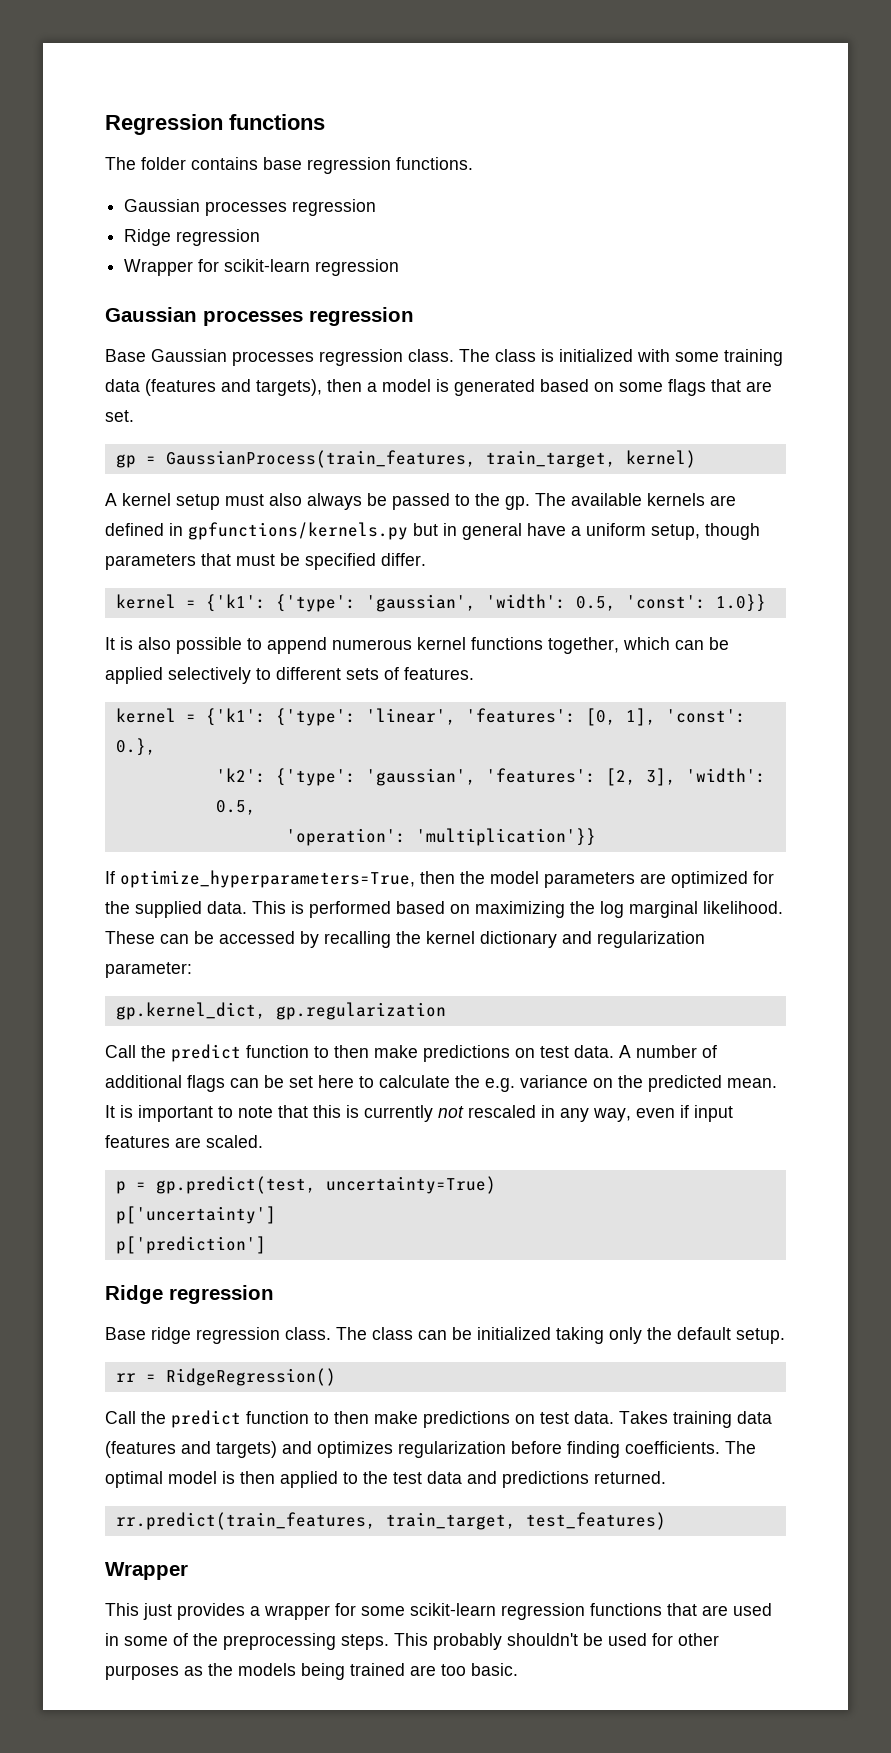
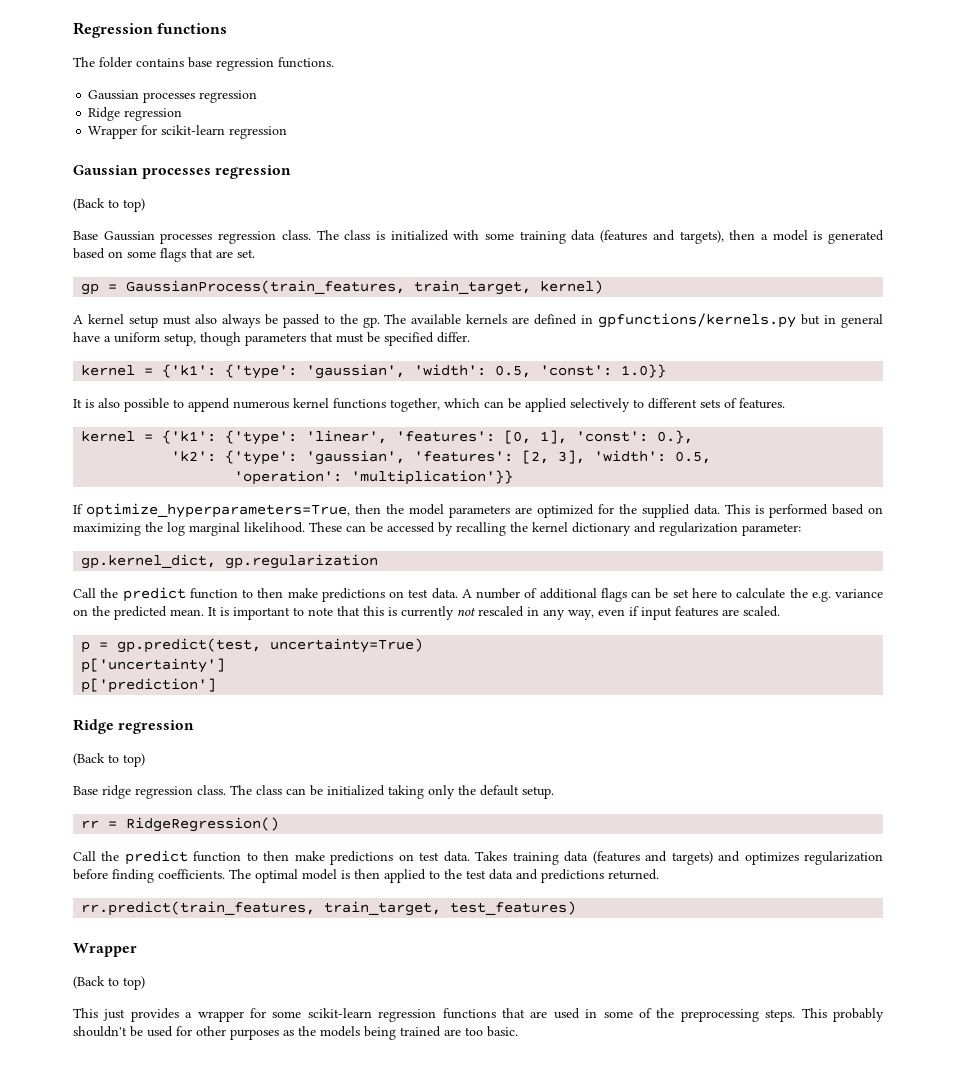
  Wrapper for scikit-learn regression
  Gaussian processes regression
+ (Back to top)
  p['prediction']
  Ridge regression
+ (Back to top)
  rr.predict(train_features, train_target, test_features)
  Wrapper
+ (Back to top)

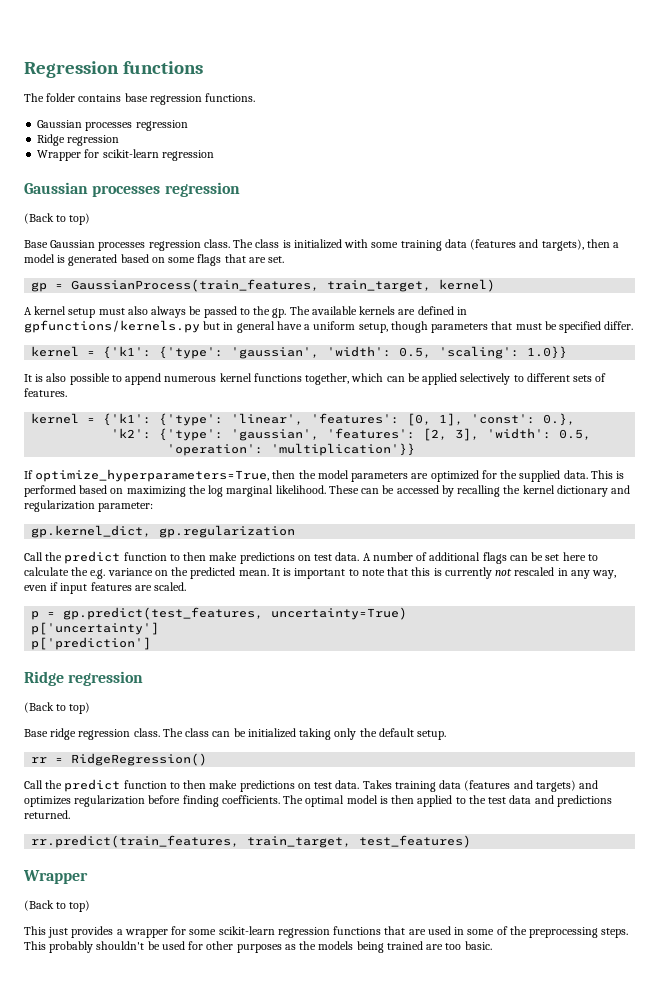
- kernel = {'k1': {'type': 'gaussian', 'width': 0.5, 'const': 1.0}}
+ kernel = {'k1': {'type': 'gaussian', 'width': 0.5, 'scaling': 1.0}}
- p = gp.predict(test, uncertainty=True)
+ p = gp.predict(test_features, uncertainty=True)

